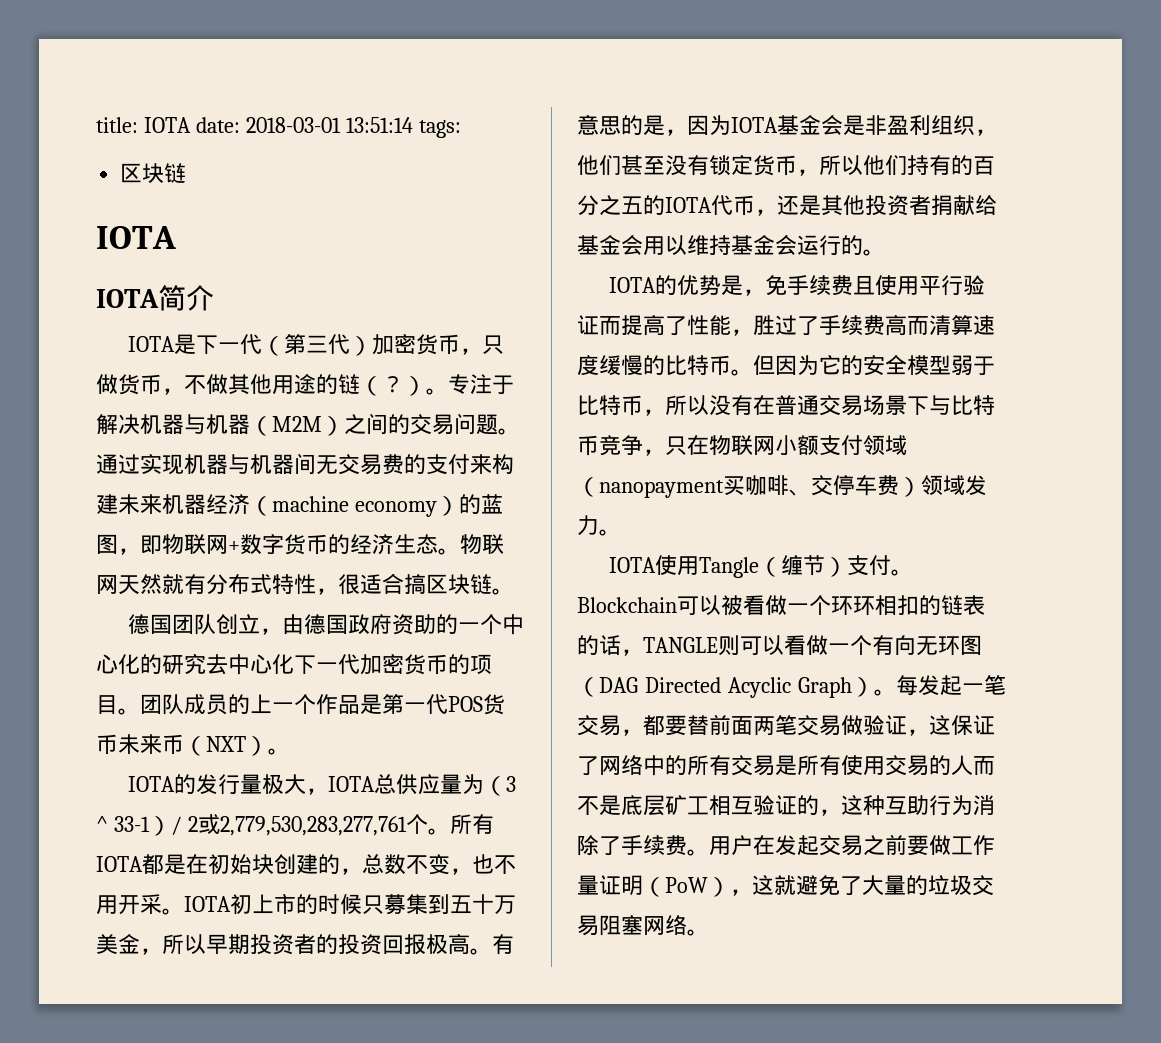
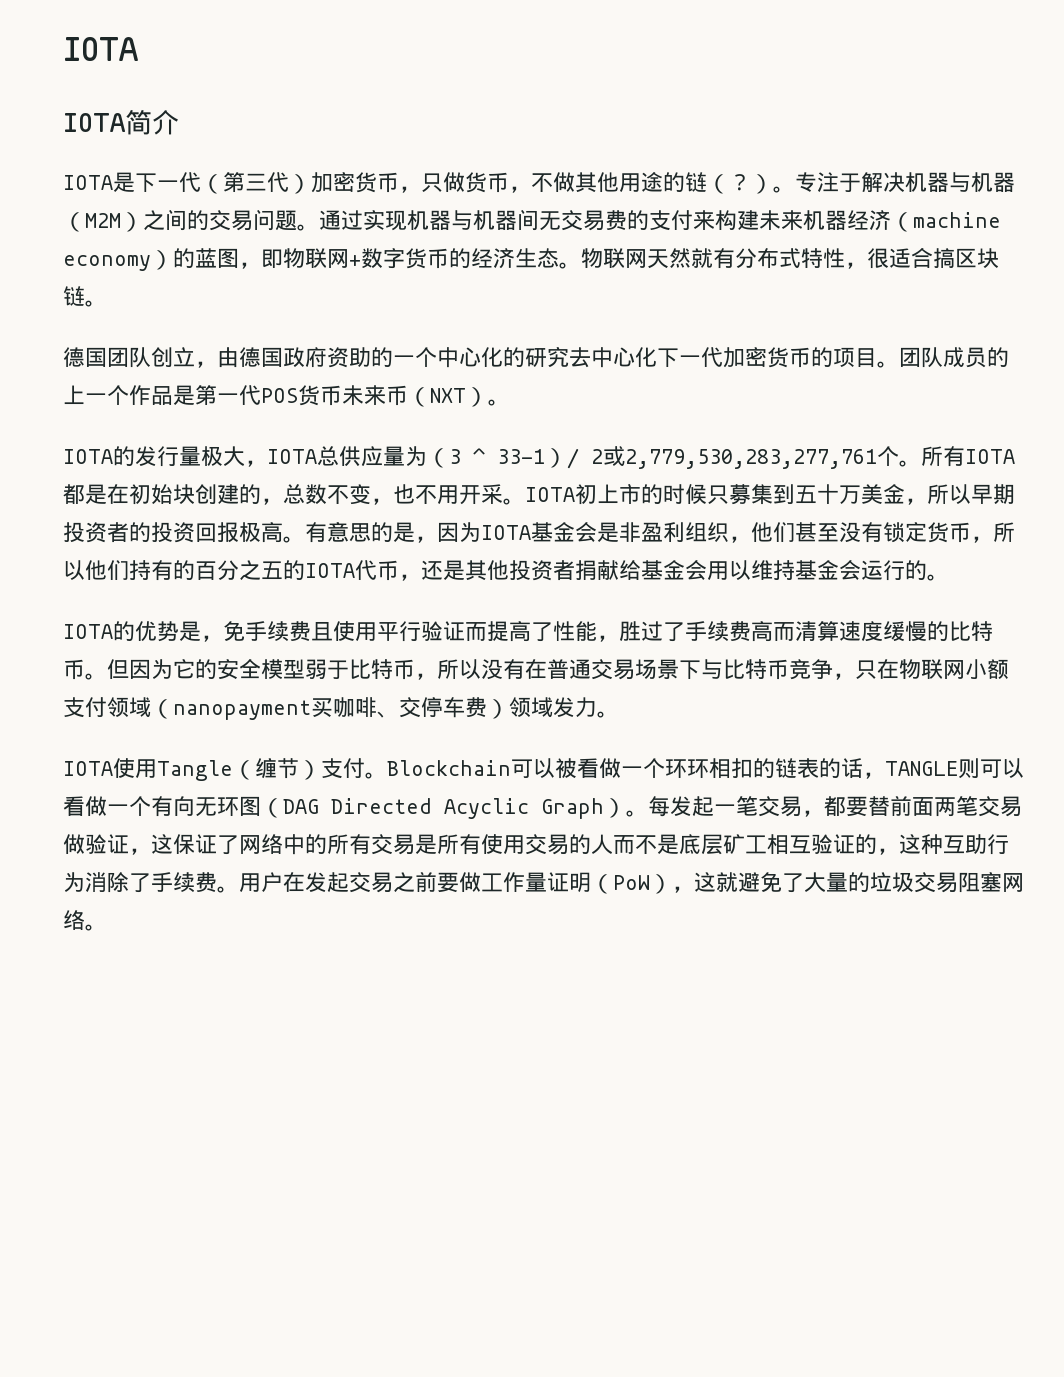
- title: IOTA date: 2018-03-01 13:51:14 tags:
- 区块链

